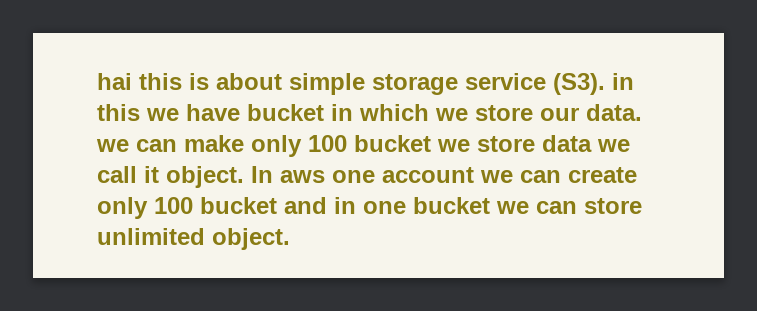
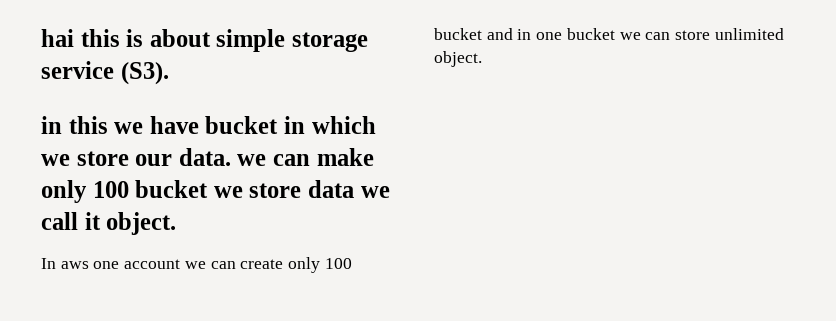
- hai this is about simple storage service (S3). in this we have bucket in which we store our data. we can make only 100 bucket we store data we call it object. In aws one account we can create only 100 bucket and in one bucket we can store unlimited object.
+ hai this is about simple storage service (S3).
+ in this we have bucket in which we store our data. we can make only 100 bucket we store data we call it object.
+ In aws one account we can create only 100 bucket and in one bucket we can store unlimited object.

